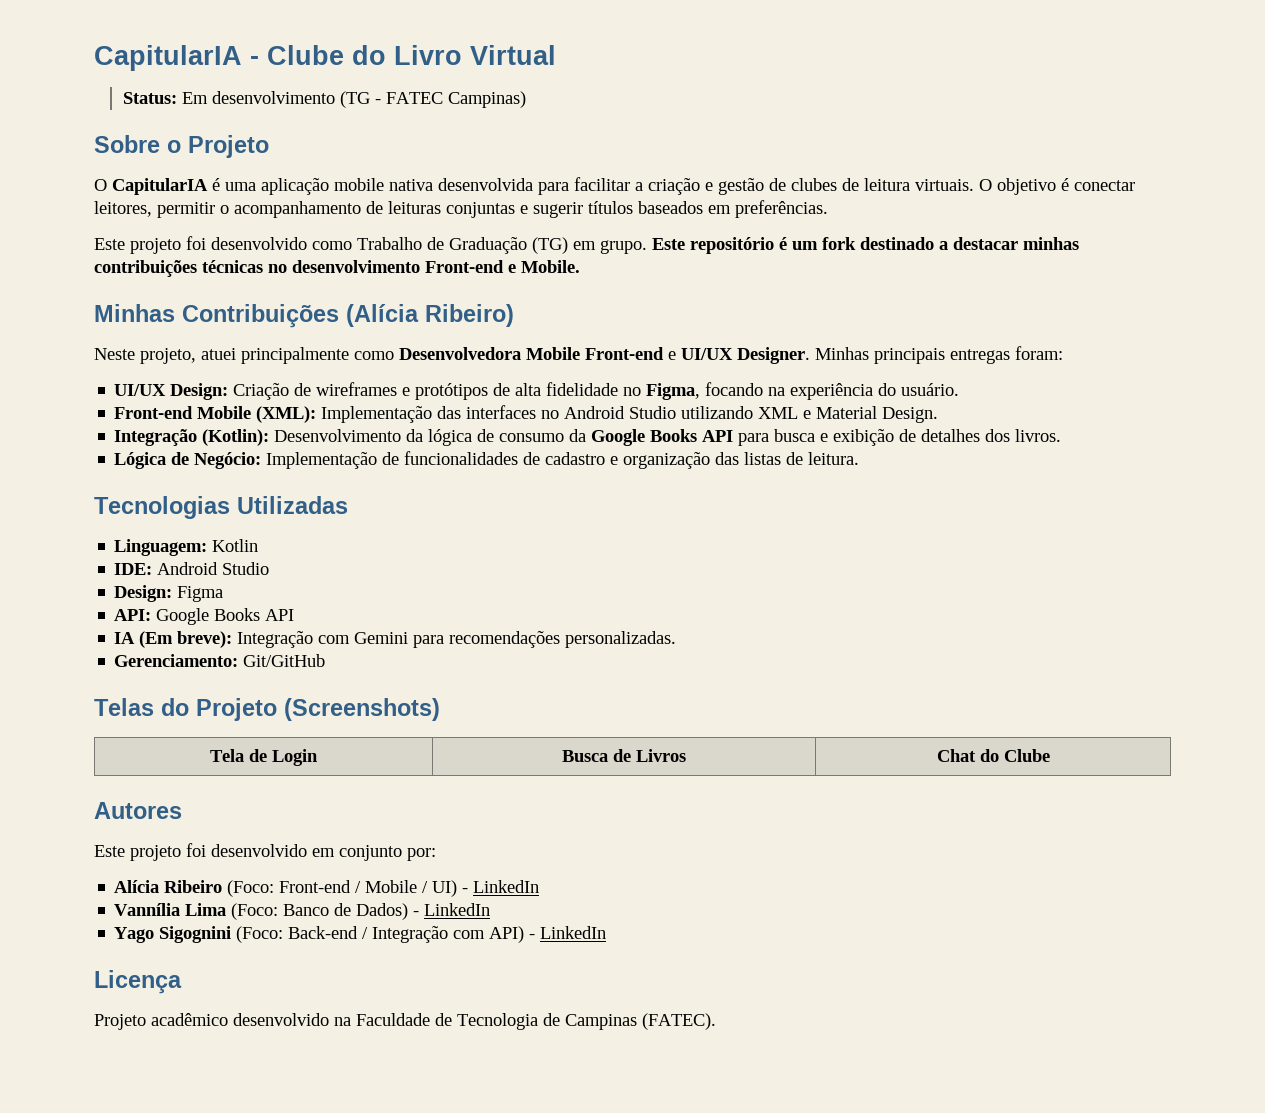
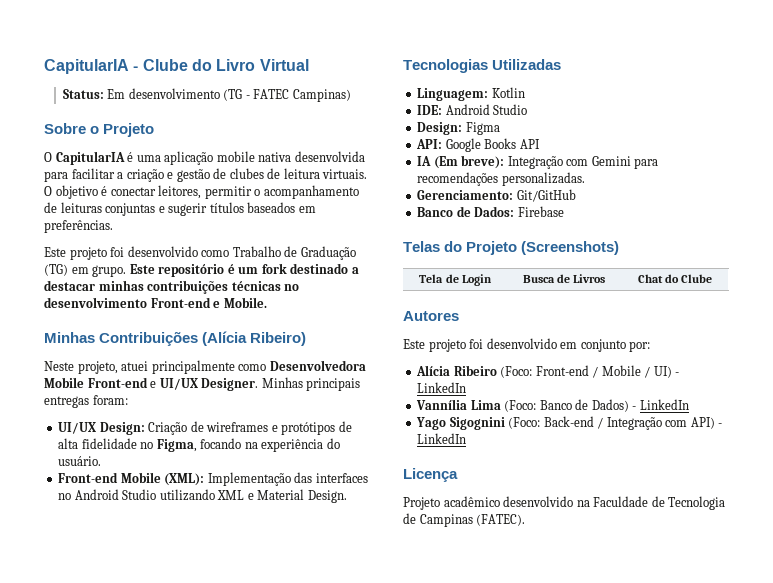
- Integração (Kotlin): Desenvolvimento da lógica de consumo da Google Books API para busca e exibição de detalhes dos livros.
- Lógica de Negócio: Implementação de funcionalidades de cadastro e organização das listas de leitura.
+ Banco de Dados: Firebase

